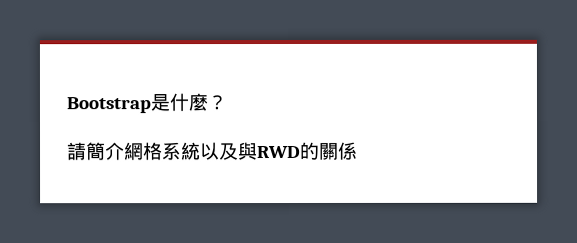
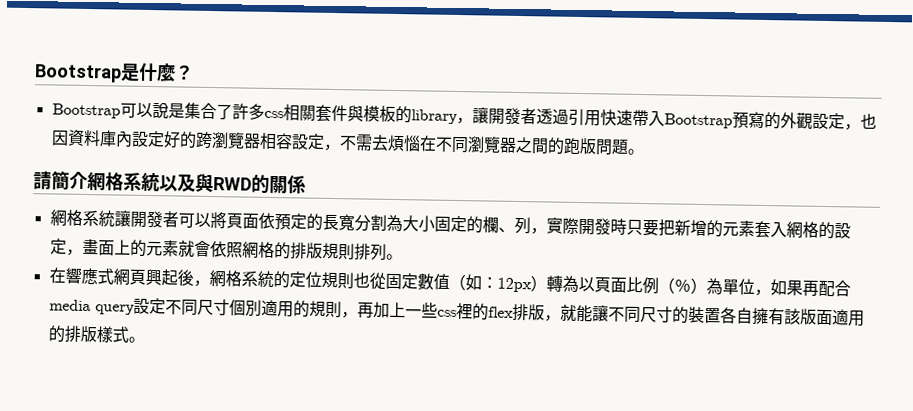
+ Bootstrap可以說是集合了許多css相關套件與模板的library，讓開發者透過引用快速帶入Bootstrap預寫的外觀設定，也因資料庫內設定好的跨瀏覽器相容設定，不需去煩惱在不同瀏覽器之間的跑版問題。
+ 網格系統讓開發者可以將頁面依預定的長寬分割為大小固定的欄、列，實際開發時只要把新增的元素套入網格的設定，畫面上的元素就會依照網格的排版規則排列。
+ 在響應式網頁興起後，網格系統的定位規則也從固定數值（如：12px）轉為以頁面比例（％）為單位，如果再配合media query設定不同尺寸個別適用的規則，再加上一些css裡的flex排版，就能讓不同尺寸的裝置各自擁有該版面適用的排版樣式。

